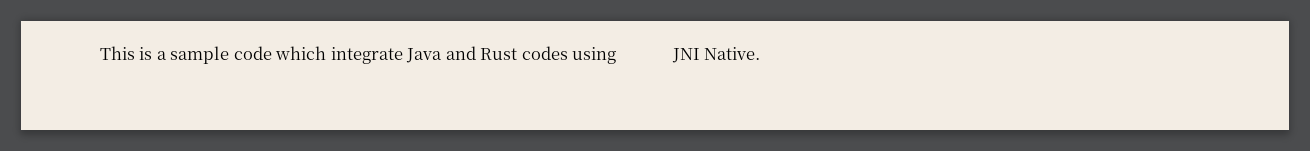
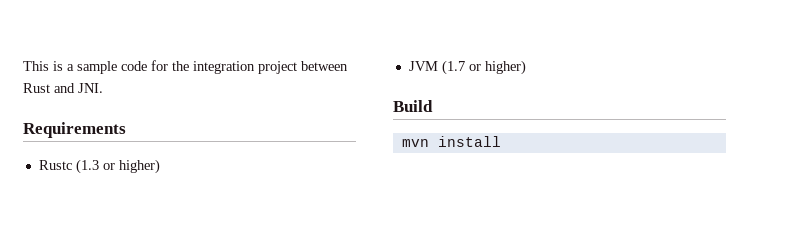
- This is a sample code which integrate Java and Rust codes using JNI Native.
+ This is a sample code for the integration project between Rust and JNI.
+ Requirements
+ Rustc (1.3 or higher)
+ JVM (1.7 or higher)
+ Build
+ mvn install

